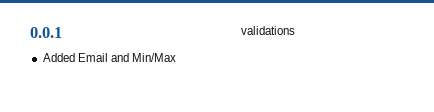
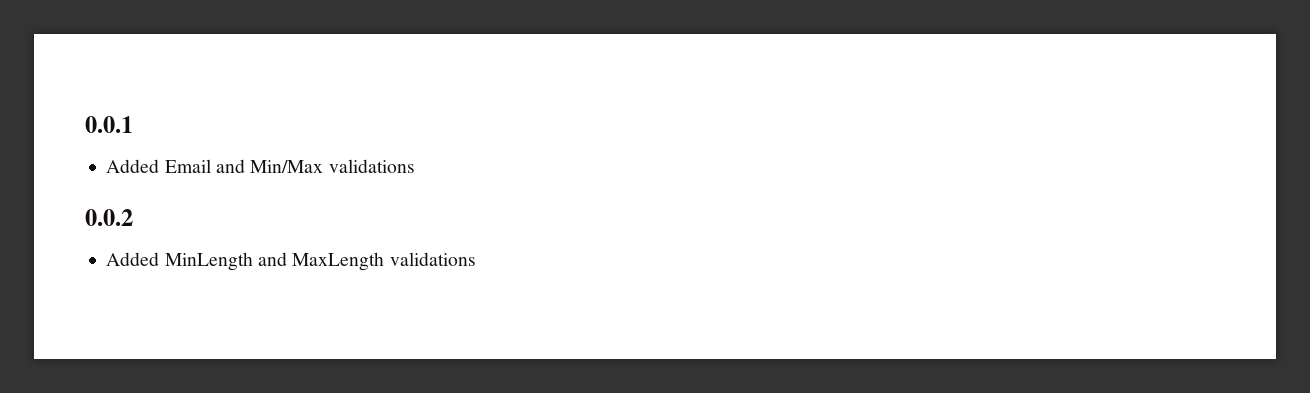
+ 0.0.2
+ Added MinLength and MaxLength validations

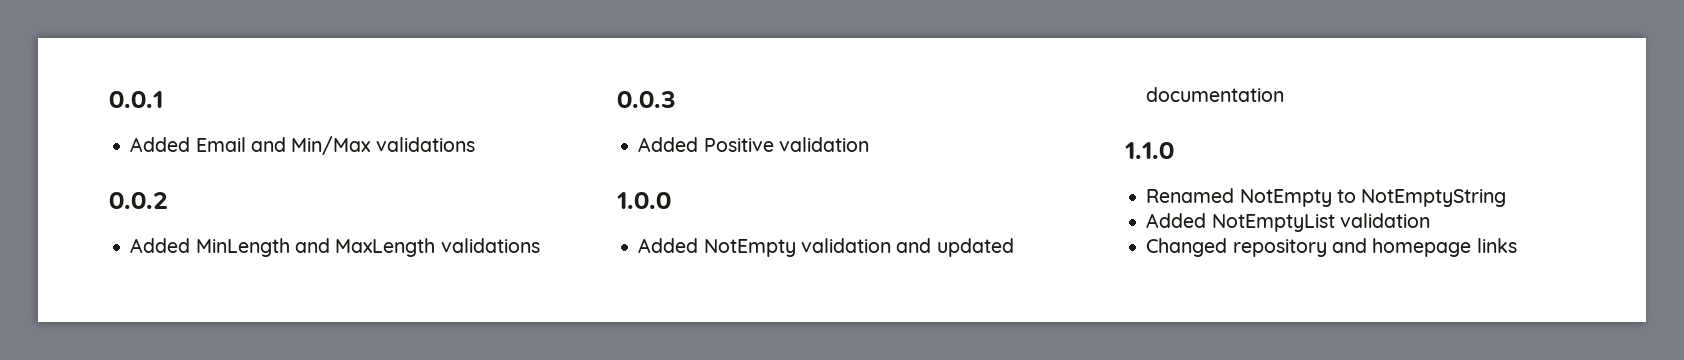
+ 0.0.3
+ Added Positive validation
+ 1.0.0
+ Added NotEmpty validation and updated documentation
+ 1.1.0
+ Renamed NotEmpty to NotEmptyString
+ Added NotEmptyList validation
+ Changed repository and homepage links

